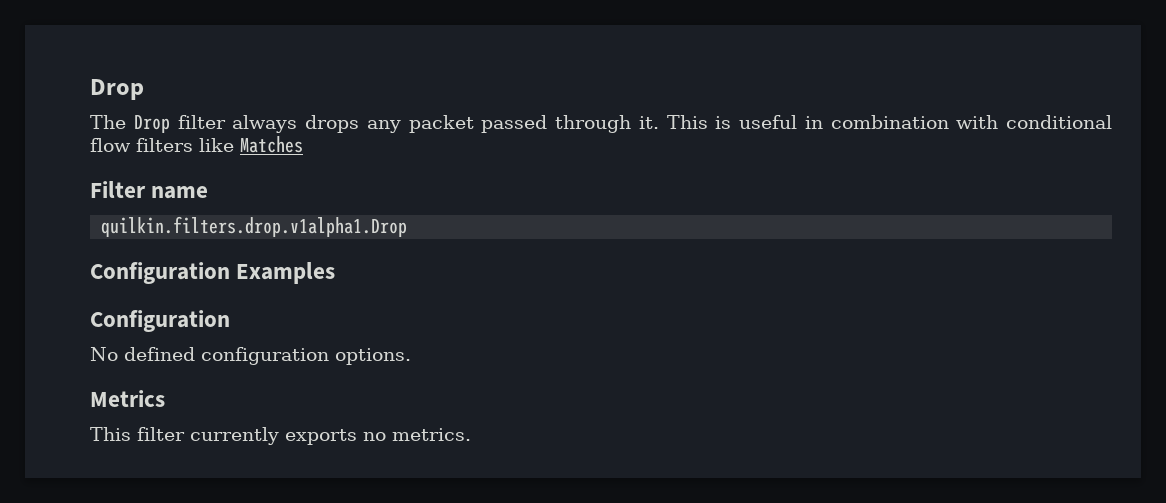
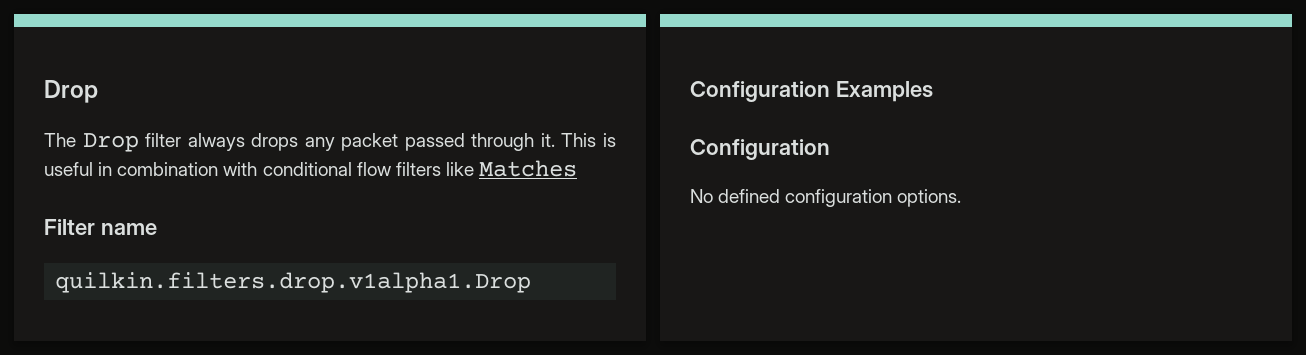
- Metrics
- This filter currently exports no metrics.

